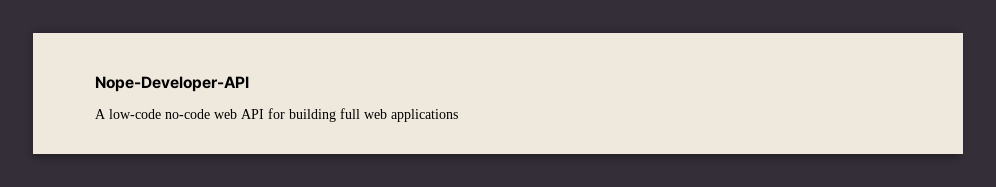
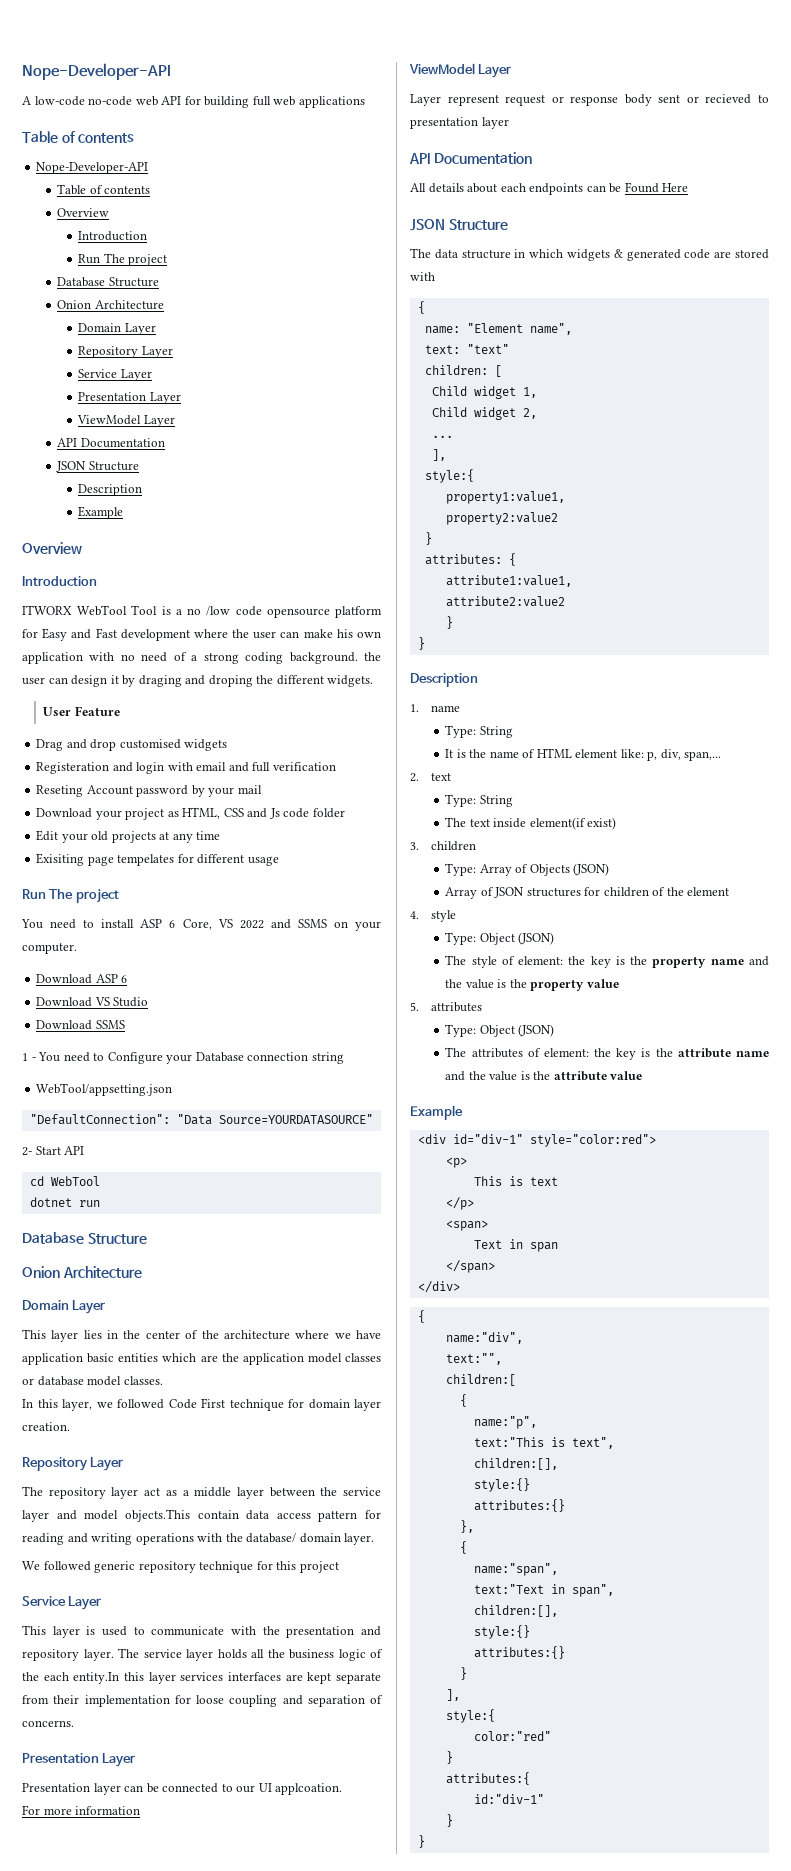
  A low-code no-code web API for building full web applications
+ Table of contents
+ Nope-Developer-API
+ Table of contents
+ Overview
+ Introduction
+ Run The project
+ Database Structure
+ Onion Architecture
+ Domain Layer
+ Repository Layer
+ Service Layer
+ Presentation Layer
+ ViewModel Layer
+ API Documentation
+ JSON Structure
+ Description
+ Example
+ Overview
+ Introduction
+ ITWORX WebTool Tool is a no /low code opensource platform for Easy and Fast development where the user can make his own application with no need of a strong coding background. the user can design it by draging and droping the different widgets.
+ User Feature
+ Drag and drop customised widgets
+ Registeration and login with email and full verification
+ Reseting Account password by your mail
+ Download your project as HTML, CSS and Js code folder
+ Edit your old projects at any time
+ Exisiting page tempelates for different usage
+ Run The project
+ You need to install ASP 6 Core, VS 2022 and SSMS on your computer.
+ Download ASP 6
+ Download VS Studio
+ Download SSMS
+ 1 - You need to Configure your Database connection string
+ WebTool/appsetting.json
+ "DefaultConnection": "Data Source=YOURDATASOURCE"
+ 2- Start API
+ cd WebTool
+ dotnet run
+ Database Structure
+ Onion Architecture
+ Domain Layer
+ This layer lies in the center of the architecture where we have application basic entities which are the application model classes or database model classes.
+ In this layer, we followed Code First technique for domain layer creation.
+ Repository Layer
+ The repository layer act as a middle layer between the service layer and model objects.This contain data access pattern for reading and writing operations with the database/ domain layer.
+ We followed generic repository technique for this project
+ Service Layer
+ This layer is used to communicate with the presentation and repository layer. The service layer holds all the business logic of the each entity.In this layer services interfaces are kept separate from their implementation for loose coupling and separation of concerns.
+ Presentation Layer
+ Presentation layer can be connected to our UI applcoation.
+ For more information
+ ViewModel Layer
+ Layer represent request or response body sent or recieved to presentation layer
+ API Documentation
+ All details about each endpoints can be Found Here
+ JSON Structure
+ The data structure in which widgets & generated code are stored with
+ {
+ name: "Element name",
+ text: "text"
+ children: [
+ Child widget 1,
+ Child widget 2,
+ ...
+ ],
+ style:{
+ property1:value1,
+ property2:value2
+ }
+ attributes: {
+ attribute1:value1,
+ attribute2:value2
+ }
+ }
+ Description
+ 1. name
+ Type: String
+ It is the name of HTML element like: p, div, span,...
+ 2. text
+ Type: String
+ The text inside element(if exist)
+ 3. children
+ Type: Array of Objects (JSON)
+ Array of JSON structures for children of the element
+ 4. style
+ Type: Object (JSON)
+ The style of element: the key is the property name and the value is the property value
+ 5. attributes
+ Type: Object (JSON)
+ The attributes of element: the key is the attribute name and the value is the attribute value
+ Example
+ <div id="div-1" style="color:red">
+ <p>
+ This is text
+ </p>
+ <span>
+ Text in span
+ </span>
+ </div>
+ {
+ name:"div",
+ text:"",
+ children:[
+ {
+ name:"p",
+ text:"This is text",
+ children:[],
+ style:{}
+ attributes:{}
+ },
+ {
+ name:"span",
+ text:"Text in span",
+ children:[],
+ style:{}
+ attributes:{}
+ }
+ ],
+ style:{
+ color:"red"
+ }
+ attributes:{
+ id:"div-1"
+ }
+ }

